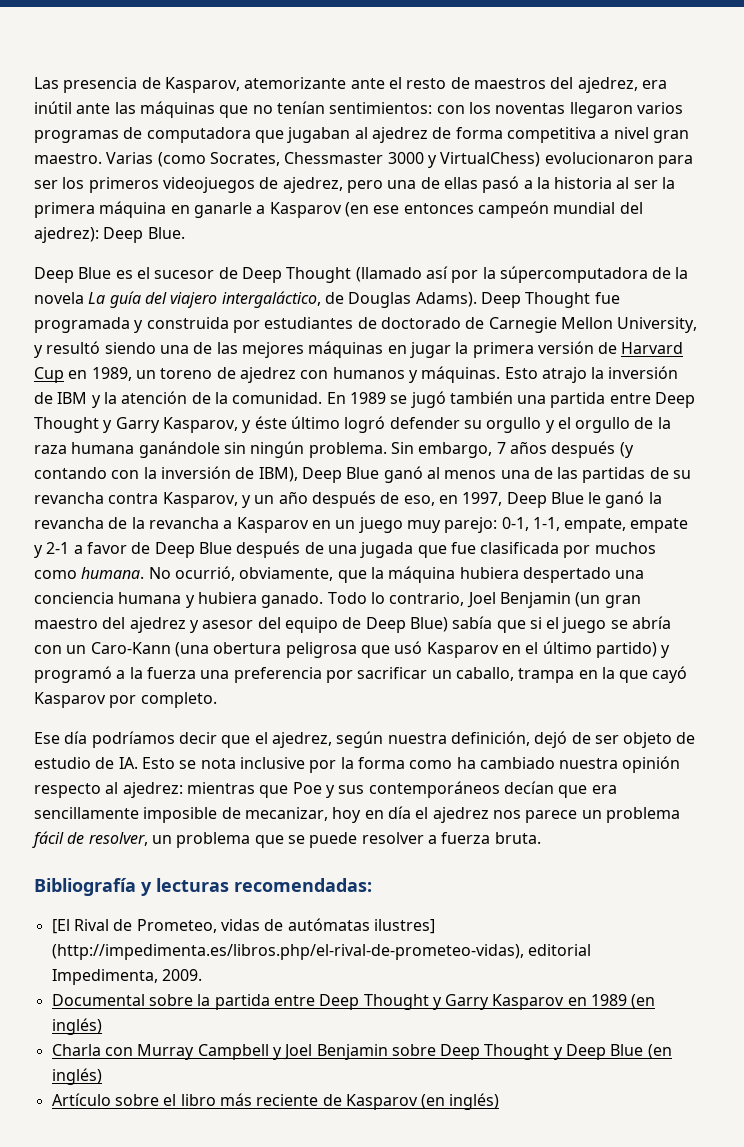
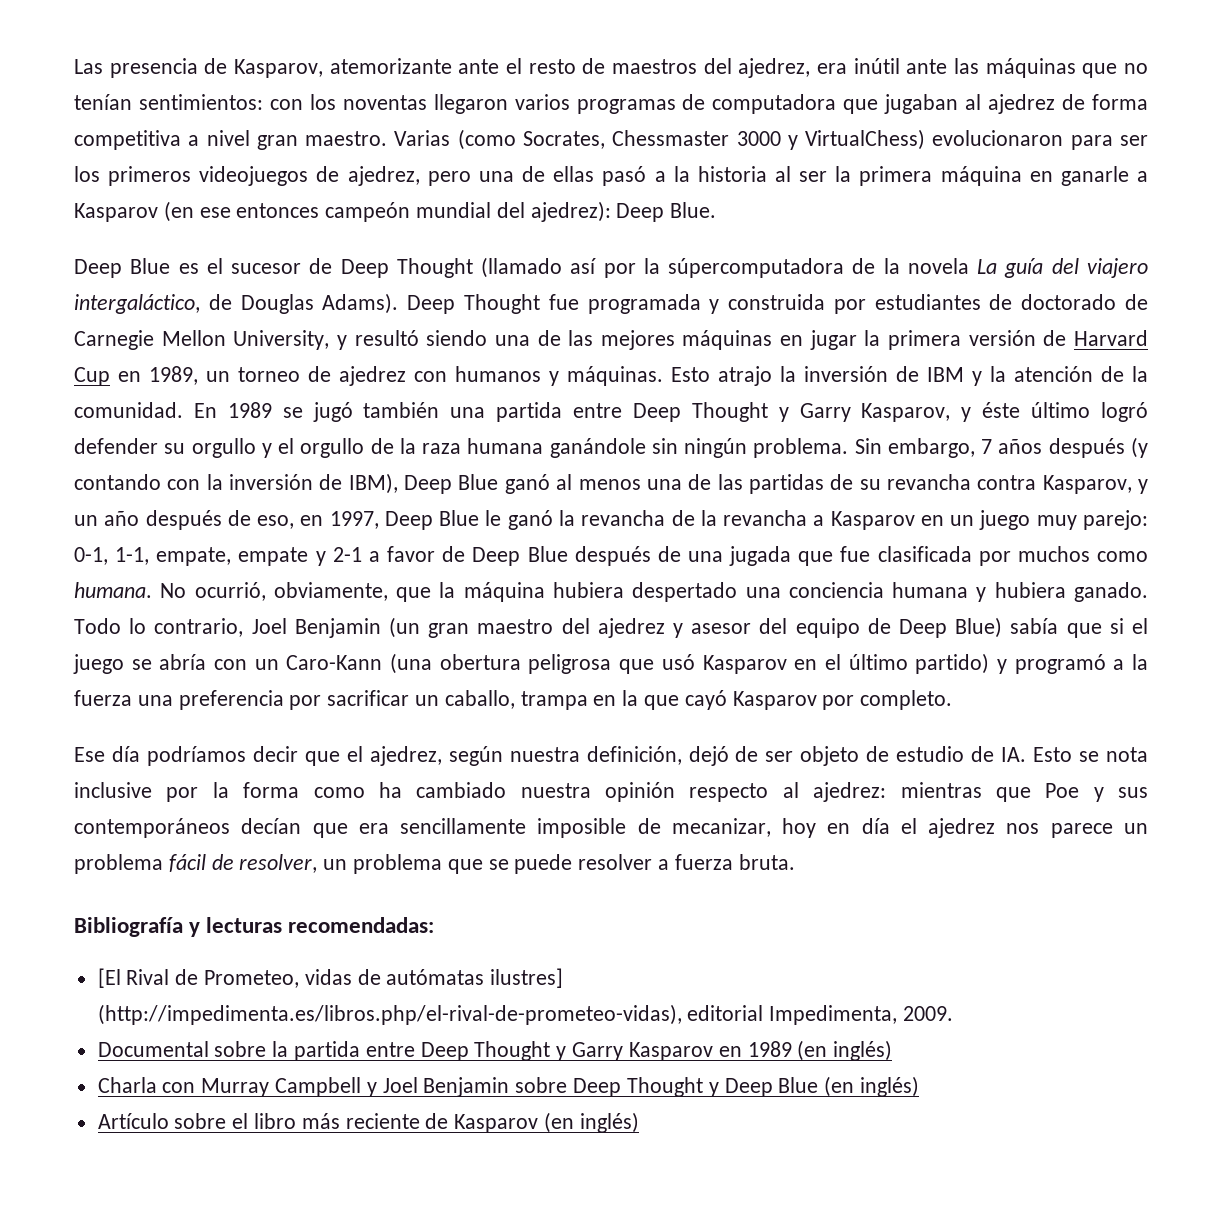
- Deep Thought fue programada y construida por estudiantes de doctorado de Carnegie Mellon University, y resultó siendo una de las mejores máquinas en jugar la primera versión de Harvard Cup en 1989, un toreno de ajedrez con humanos y máquinas.
+ Deep Thought fue programada y construida por estudiantes de doctorado de Carnegie Mellon University, y resultó siendo una de las mejores máquinas en jugar la primera versión de Harvard Cup en 1989, un torneo de ajedrez con humanos y máquinas.

